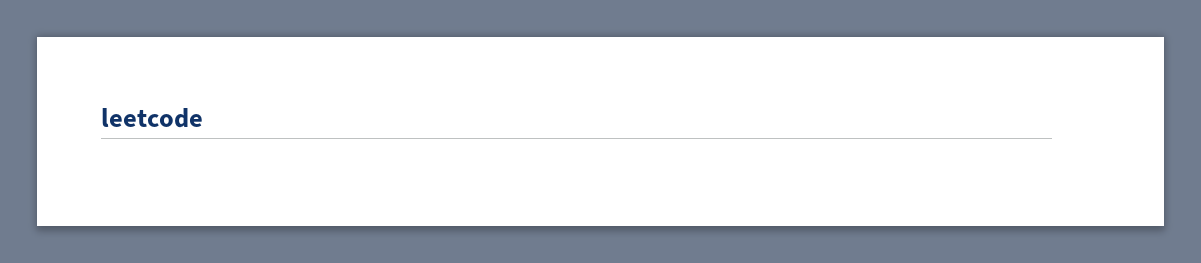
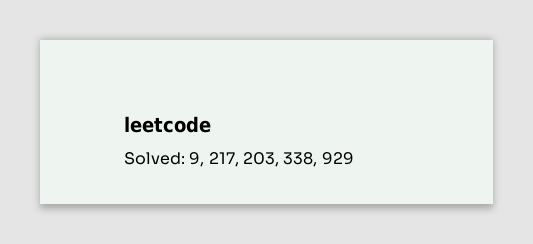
+ Solved: 9, 217, 203, 338, 929

